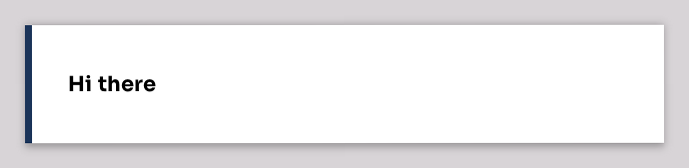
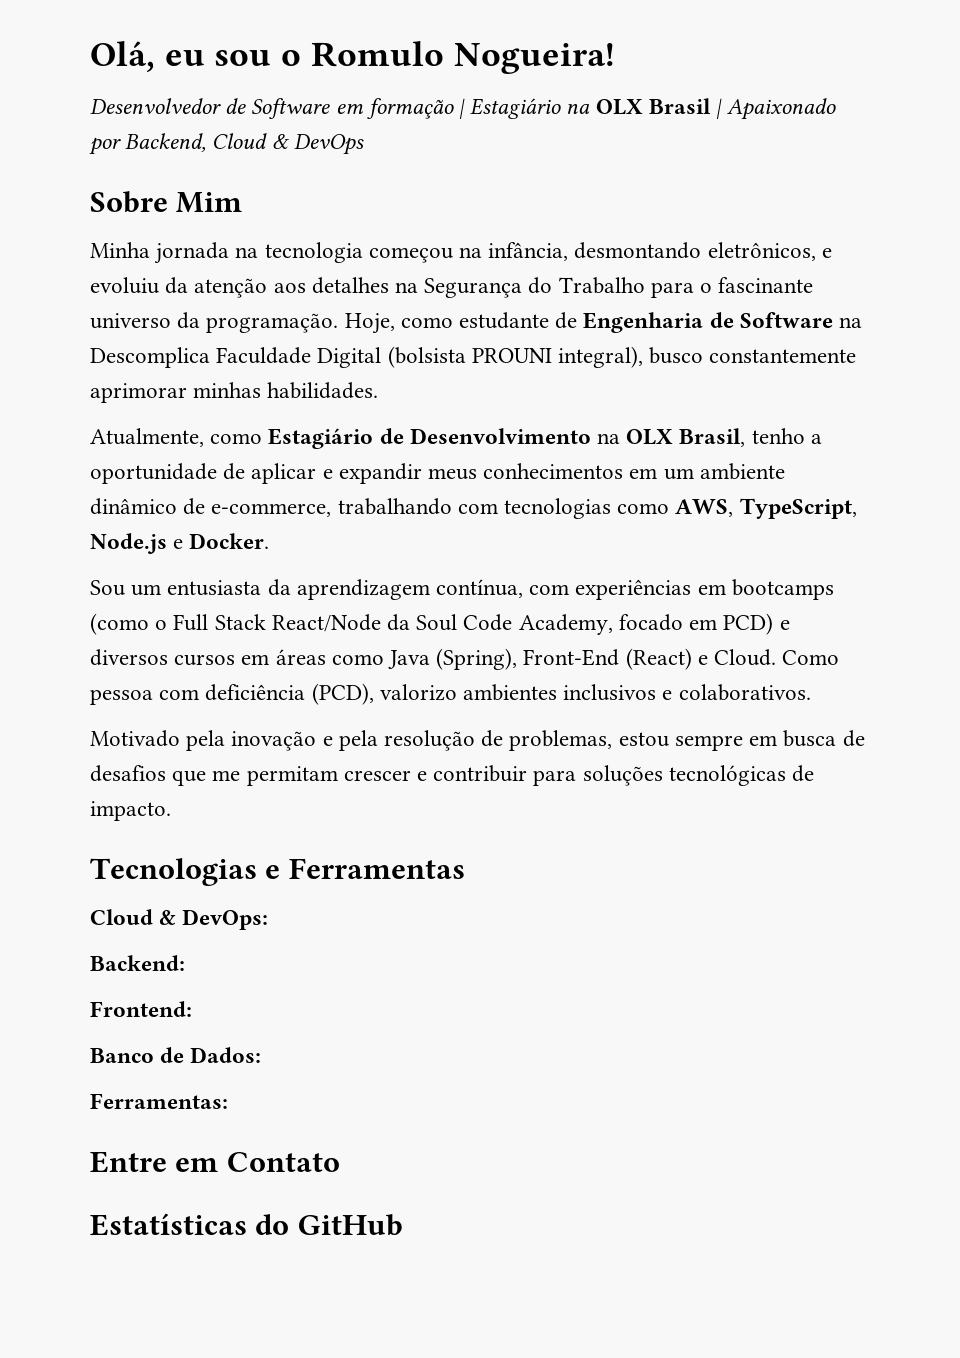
- Hi there
+ Olá, eu sou o Romulo Nogueira!
+ Desenvolvedor de Software em formação | Estagiário na OLX Brasil | Apaixonado por Backend, Cloud & DevOps
+ Sobre Mim
+ Minha jornada na tecnologia começou na infância, desmontando eletrônicos, e evoluiu da atenção aos detalhes na Segurança do Trabalho para o fascinante universo da programação. Hoje, como estudante de Engenharia de Software na Descomplica Faculdade Digital (bolsista PROUNI integral), busco constantemente aprimorar minhas habilidades.
+ Atualmente, como Estagiário de Desenvolvimento na OLX Brasil, tenho a oportunidade de aplicar e expandir meus conhecimentos em um ambiente dinâmico de e-commerce, trabalhando com tecnologias como AWS, TypeScript, Node.js e Docker.
+ Sou um entusiasta da aprendizagem contínua, com experiências em bootcamps (como o Full Stack React/Node da Soul Code Academy, focado em PCD) e diversos cursos em áreas como Java (Spring), Front-End (React) e Cloud. Como pessoa com deficiência (PCD), valorizo ambientes inclusivos e colaborativos.
+ Motivado pela inovação e pela resolução de problemas, estou sempre em busca de desafios que me permitam crescer e contribuir para soluções tecnológicas de impacto.
+ Tecnologias e Ferramentas
+ Cloud & DevOps:
+ Backend:
+ Frontend:
+ Banco de Dados:
+ Ferramentas:
+ Entre em Contato
+ Estatísticas do GitHub

